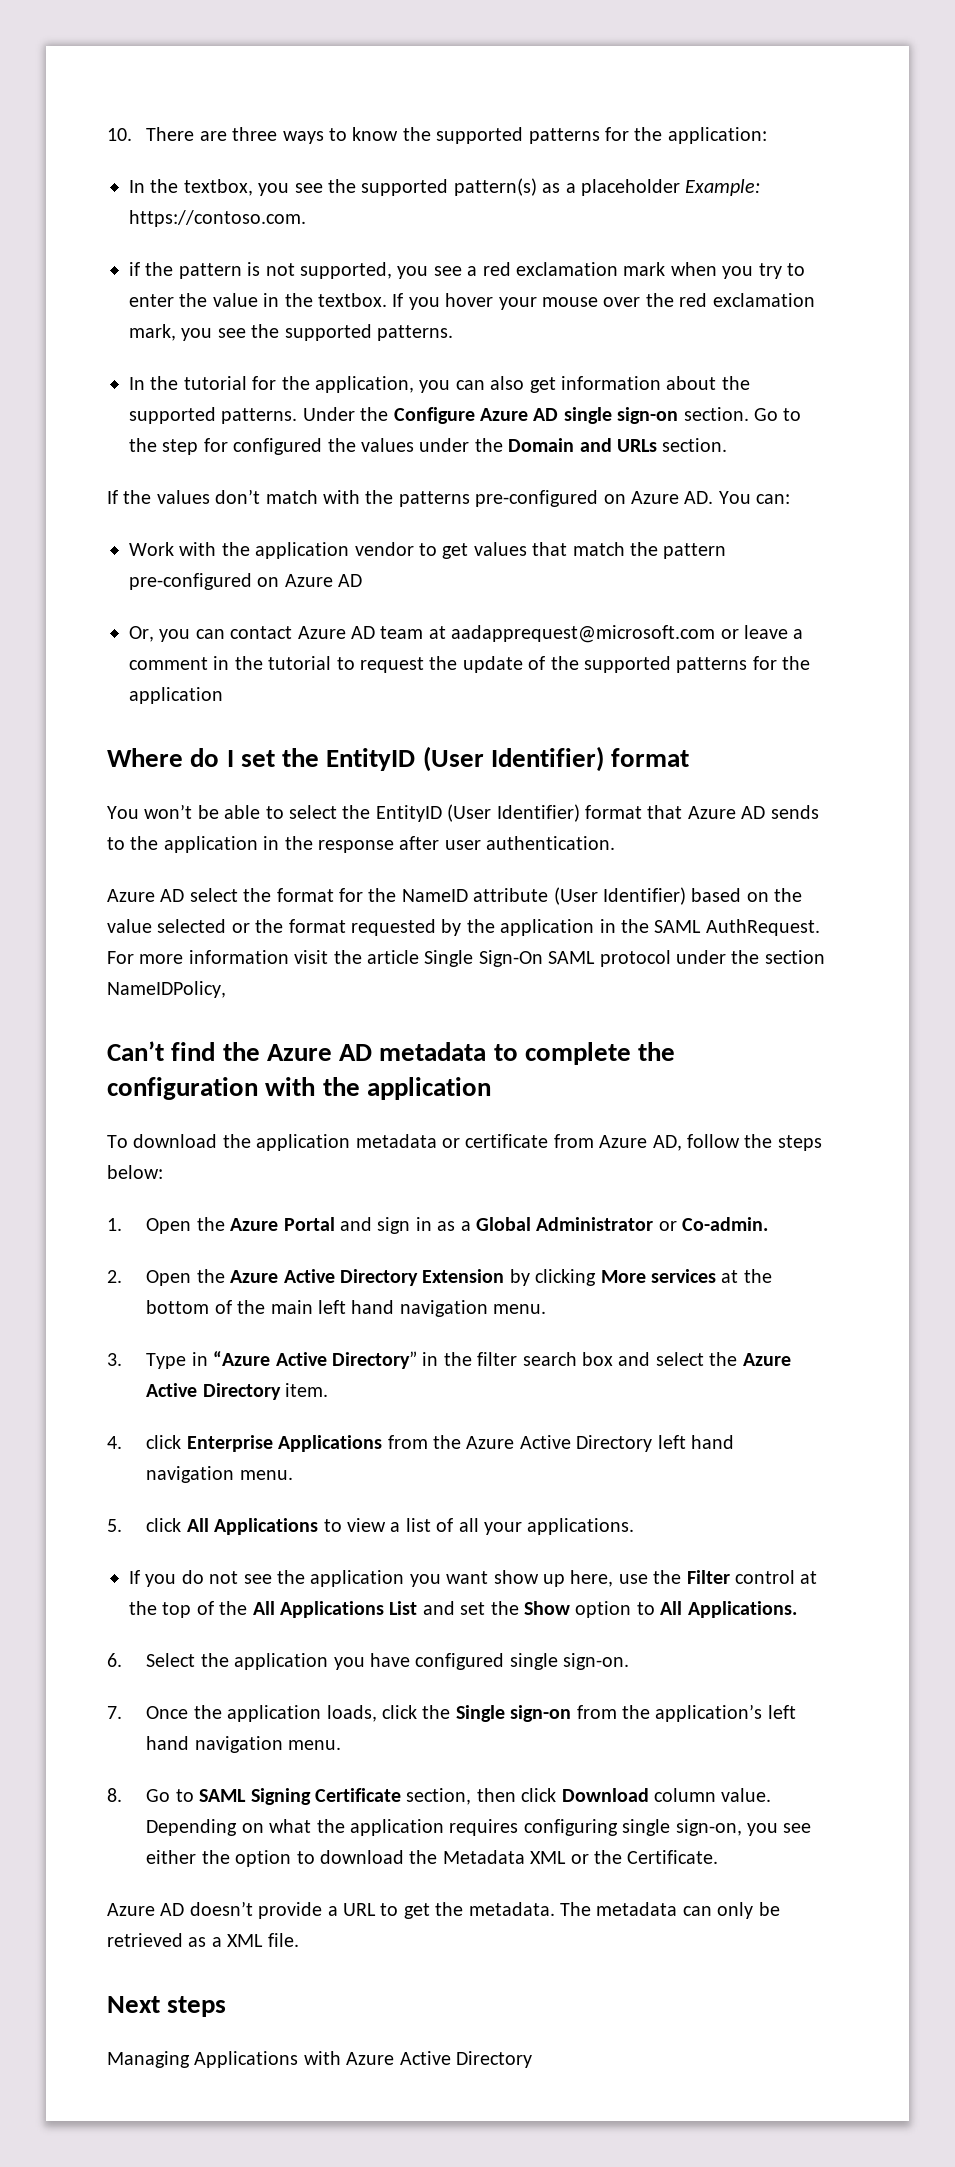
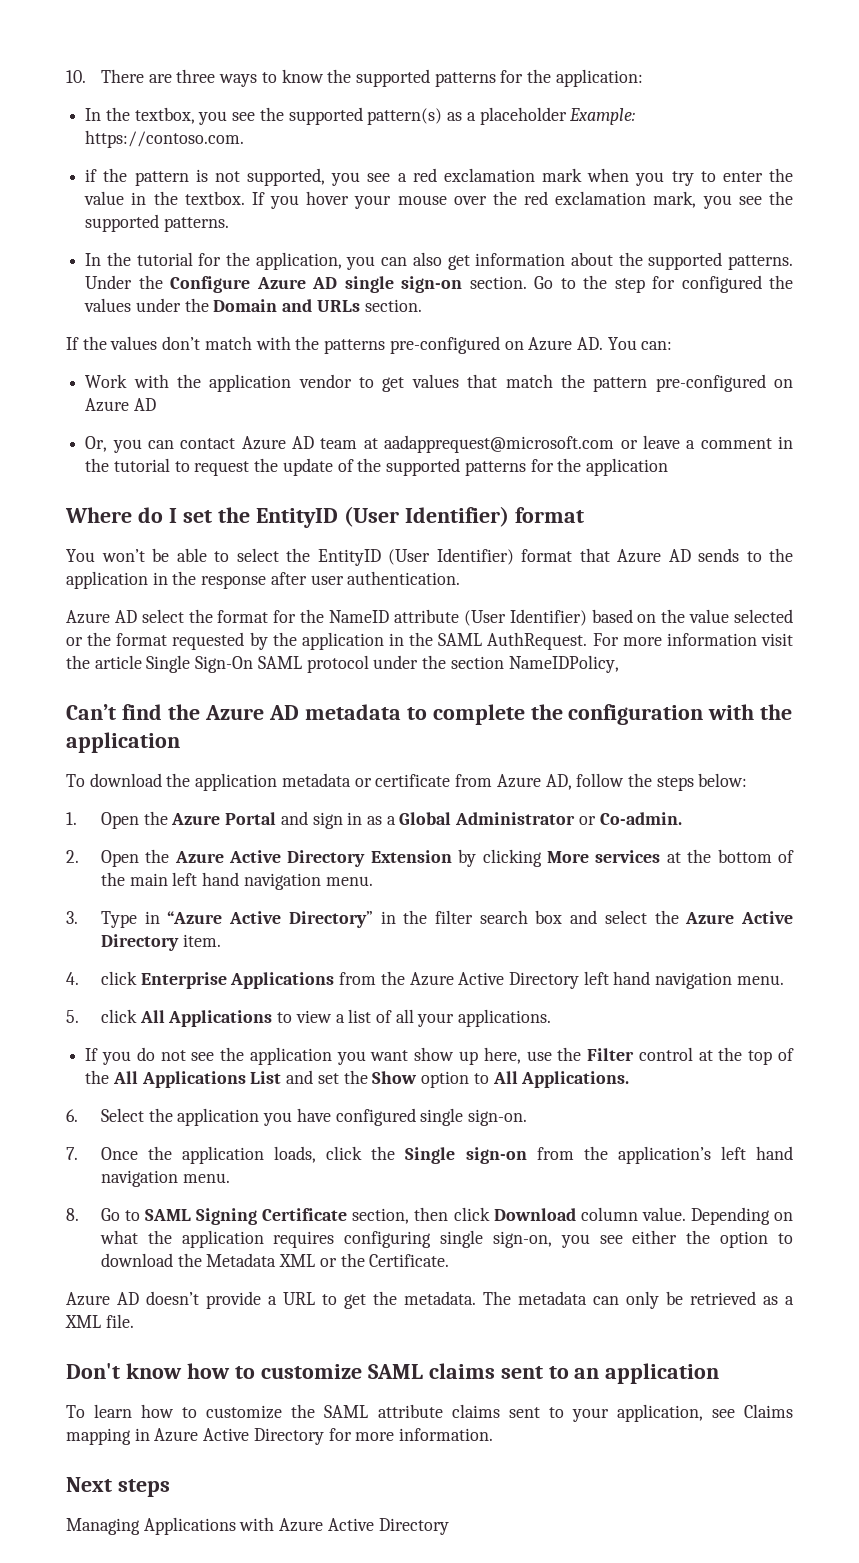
+ Don't know how to customize SAML claims sent to an application
+ To learn how to customize the SAML attribute claims sent to your application, see Claims mapping in Azure Active Directory for more information.

